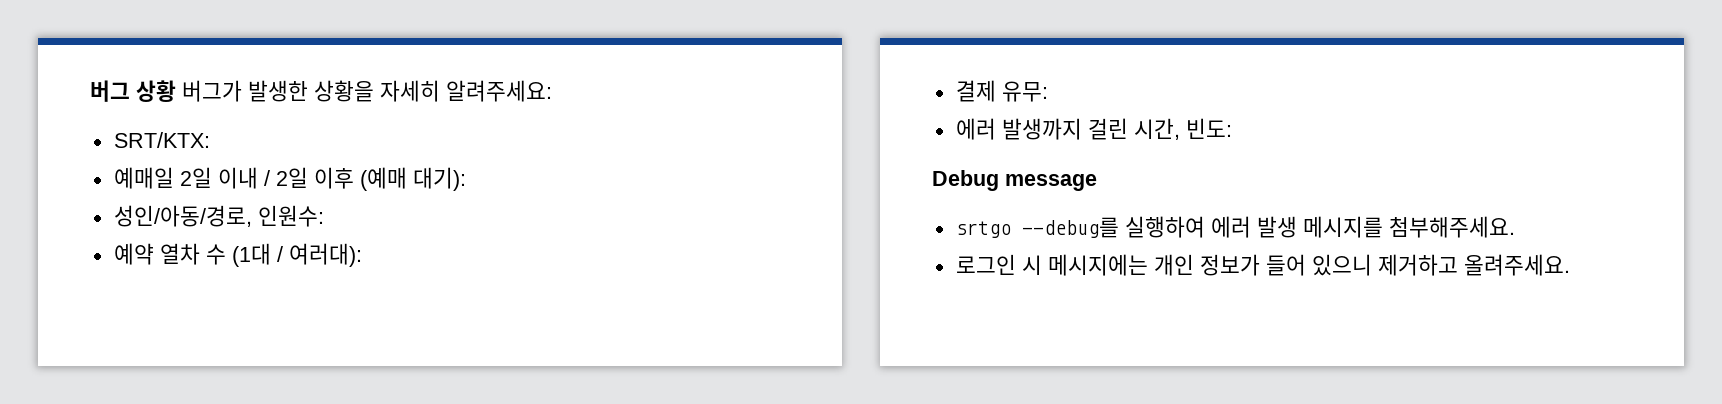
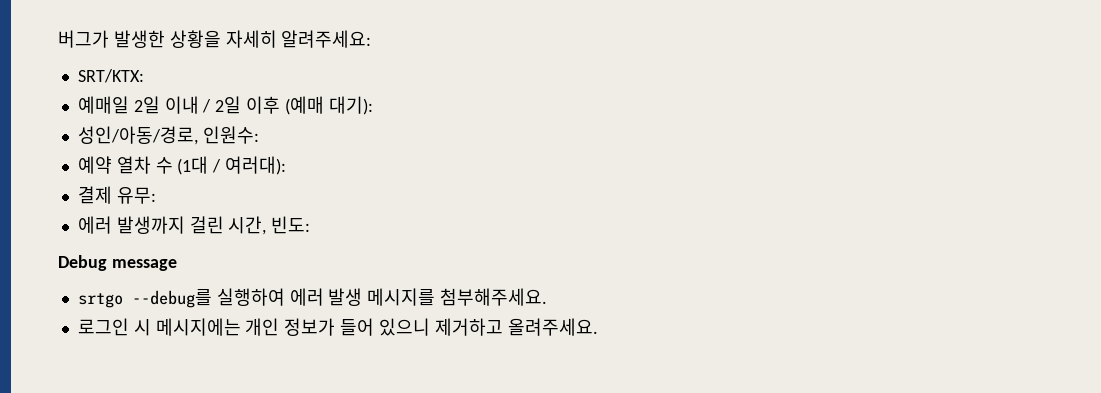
- 버그 상황 버그가 발생한 상황을 자세히 알려주세요:
+ 버그가 발생한 상황을 자세히 알려주세요:

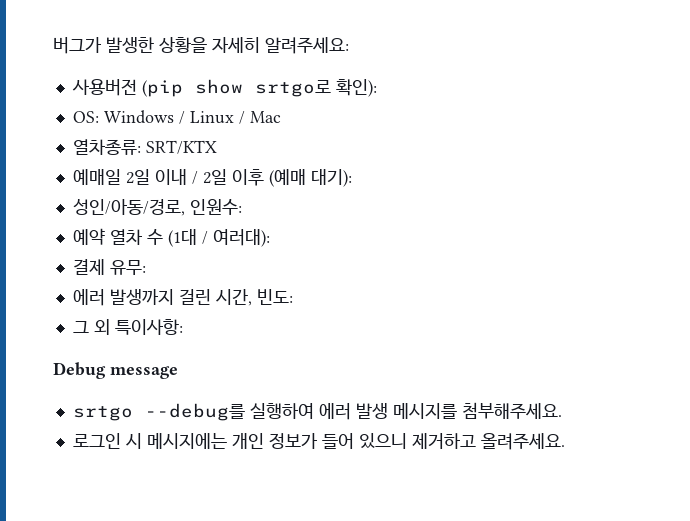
- SRT/KTX:
+ 사용버전 (pip show srtgo로 확인):
+ OS: Windows / Linux / Mac
+ 열차종류: SRT/KTX
+ 그 외 특이사항:

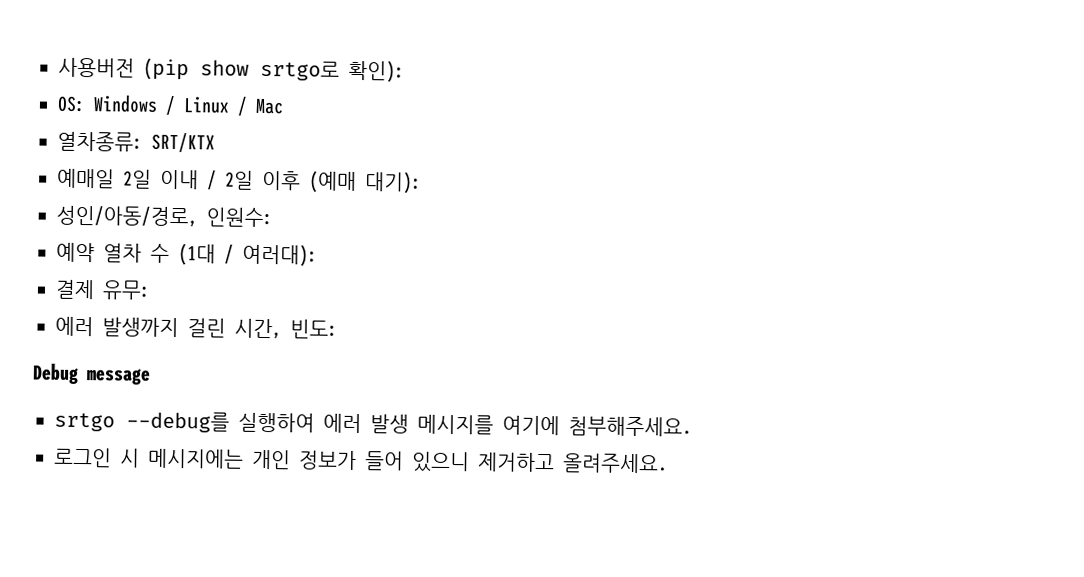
- 버그가 발생한 상황을 자세히 알려주세요:
- 그 외 특이사항:
- srtgo --debug를 실행하여 에러 발생 메시지를 첨부해주세요.
+ srtgo --debug를 실행하여 에러 발생 메시지를 여기에 첨부해주세요.

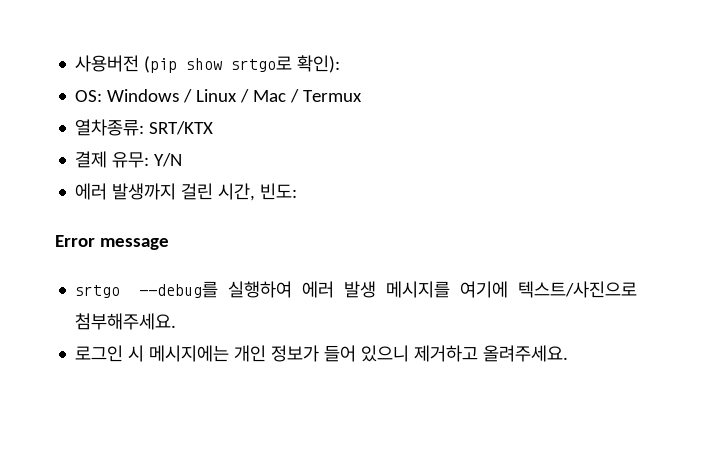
- OS: Windows / Linux / Mac
+ OS: Windows / Linux / Mac / Termux
- 예매일 2일 이내 / 2일 이후 (예매 대기):
- 성인/아동/경로, 인원수:
- 예약 열차 수 (1대 / 여러대):
- 결제 유무:
+ 결제 유무: Y/N
- Debug message
+ Error message
- srtgo --debug를 실행하여 에러 발생 메시지를 여기에 첨부해주세요.
+ srtgo --debug를 실행하여 에러 발생 메시지를 여기에 텍스트/사진으로 첨부해주세요.

